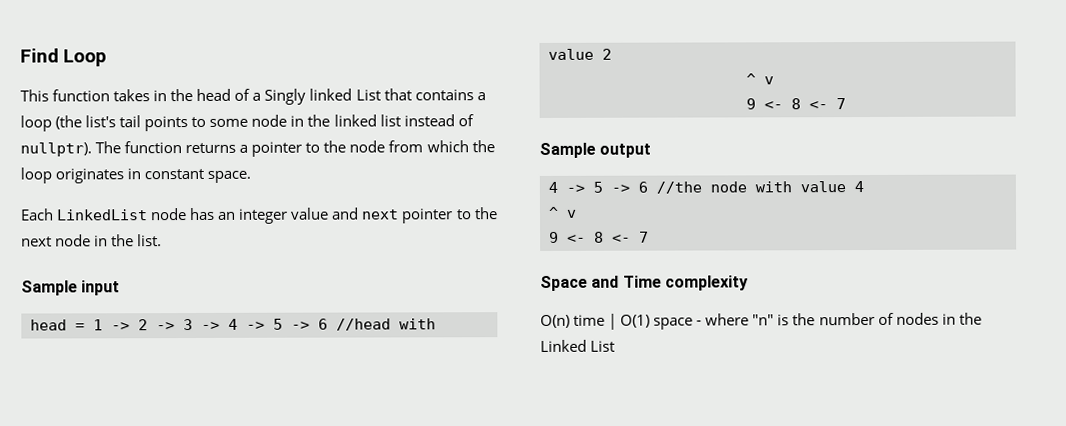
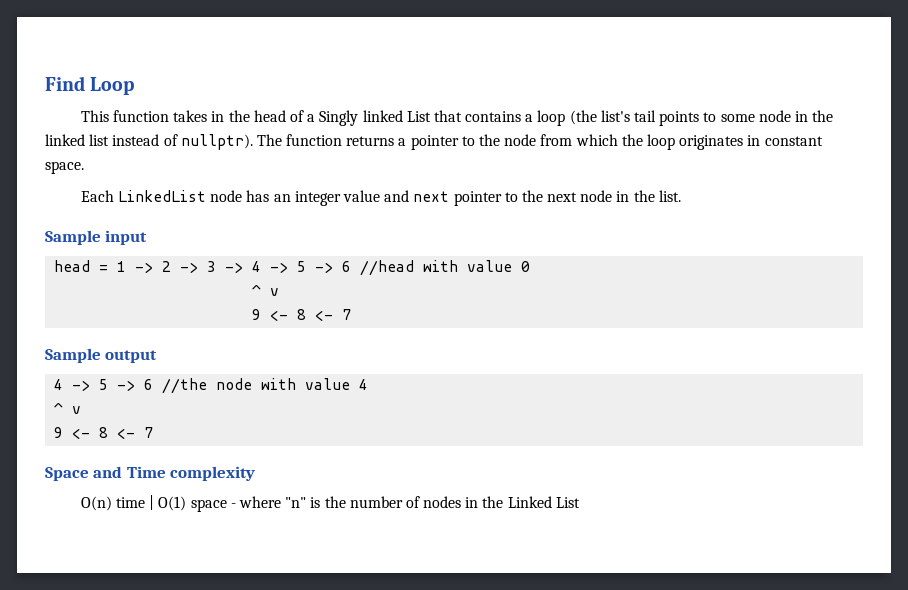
- head = 1 -> 2 -> 3 -> 4 -> 5 -> 6 //head with value 2
+ head = 1 -> 2 -> 3 -> 4 -> 5 -> 6 //head with value 0

